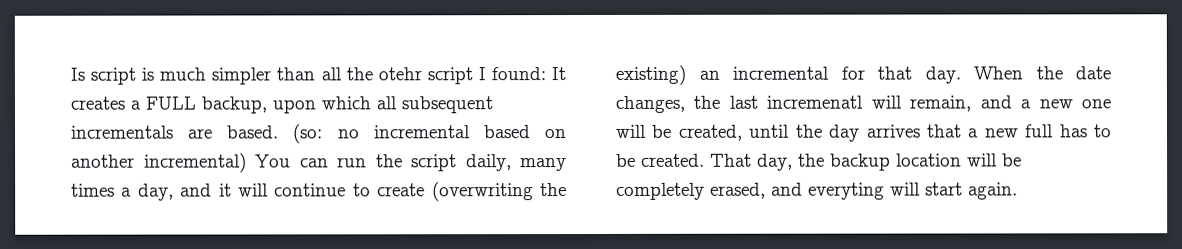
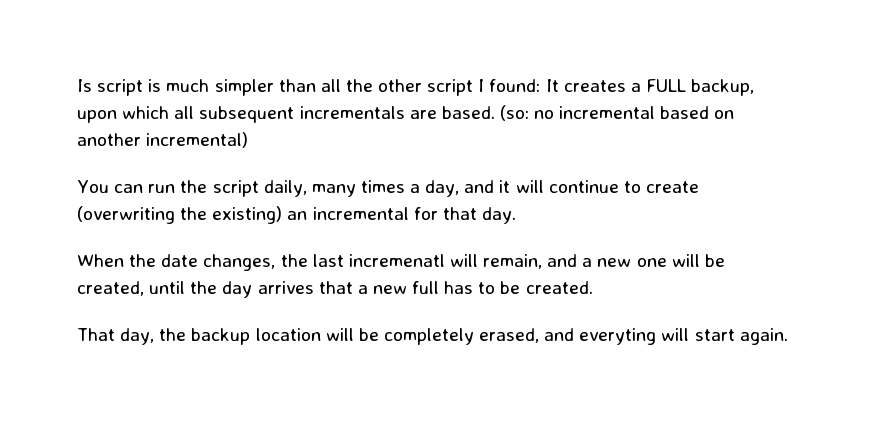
- Is script is much simpler than all the otehr script I found: It creates a FULL backup, upon which all subsequent incrementals are based.
+ Is script is much simpler than all the other script I found: It creates a FULL backup, upon which all subsequent incrementals are based.
- no incremental based on another incremental) You can run the script daily, many times a day, and it will continue to create (overwriting the existing) an incremental for that day. When the date changes, the last incremenatl will remain, and a new one will be created, until the day arrives that a new full has to be created. That day, the backup location will be completely erased, and everyting will start again.
+ no incremental based on another incremental)
+ You can run the script daily, many times a day, and it will continue to create (overwriting the existing) an incremental for that day.
+ When the date changes, the last incremenatl will remain, and a new one will be created, until the day arrives that a new full has to be created.
+ That day, the backup location will be completely erased, and everyting will start again.

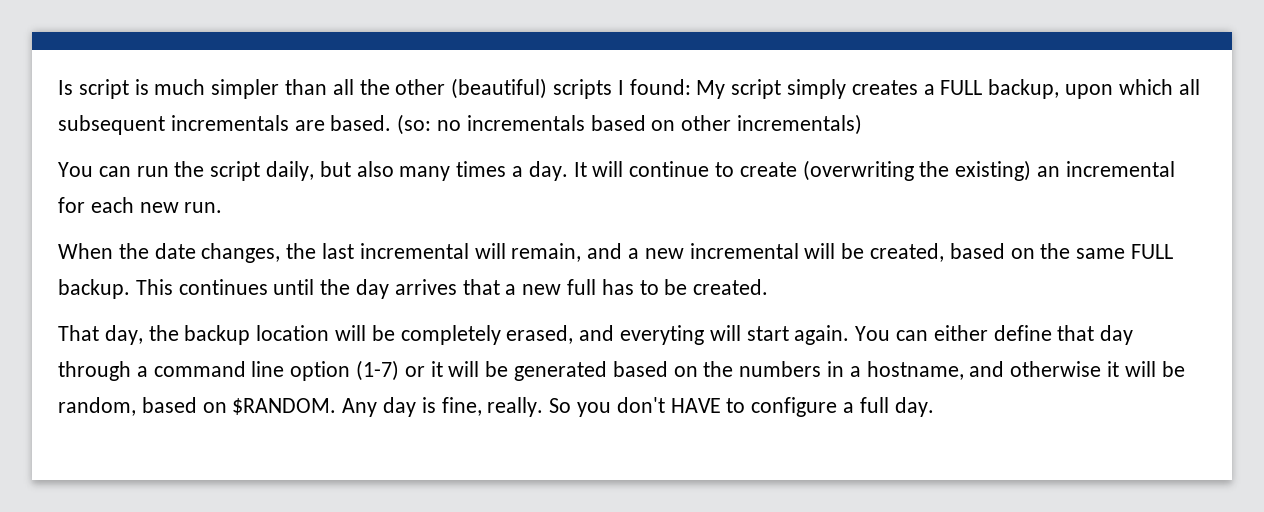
- Is script is much simpler than all the other script I found: It creates a FULL backup, upon which all subsequent incrementals are based.
+ Is script is much simpler than all the other (beautiful) scripts I found: My script simply creates a FULL backup, upon which all subsequent incrementals are based.
- (so: no incremental based on another incremental)
+ (so: no incrementals based on other incrementals)
- You can run the script daily, many times a day, and it will continue to create (overwriting the existing) an incremental for that day.
+ You can run the script daily, but also many times a day. It will continue to create (overwriting the existing) an incremental for each new run.
- When the date changes, the last incremenatl will remain, and a new one will be created, until the day arrives that a new full has to be created.
+ When the date changes, the last incremental will remain, and a new incremental will be created, based on the same FULL backup. This continues until the day arrives that a new full has to be created.
+ You can either define that day through a command line option (1-7) or it will be generated based on the numbers in a hostname, and otherwise it will be random, based on $RANDOM. Any day is fine, really. So you don't HAVE to configure a full day.

